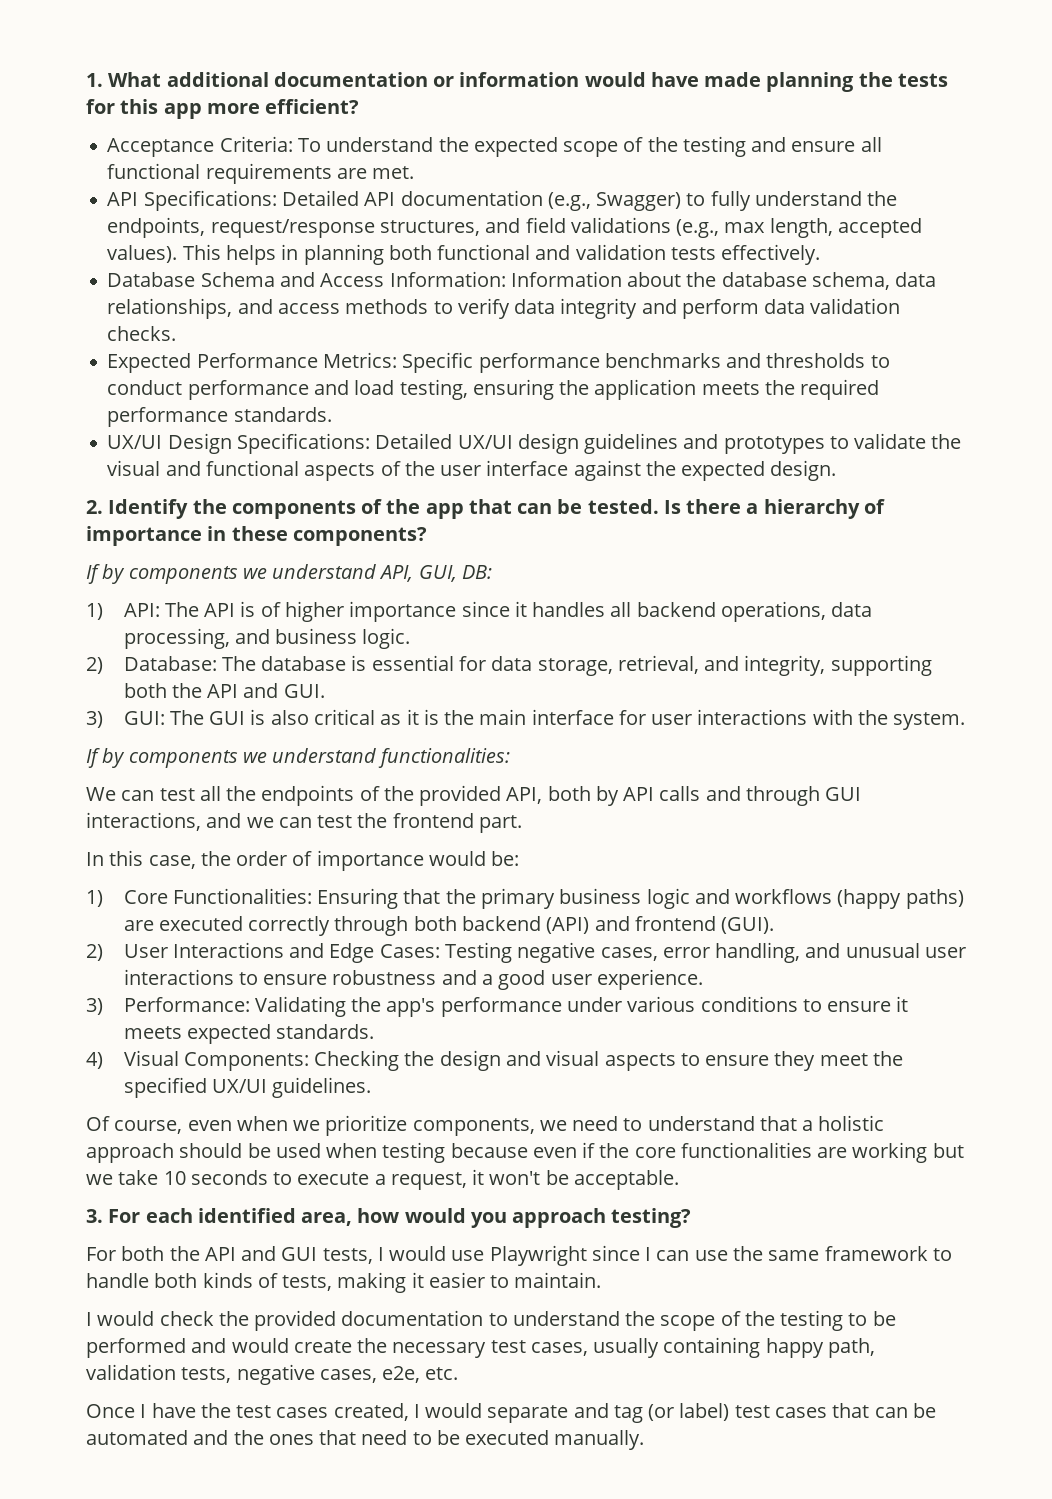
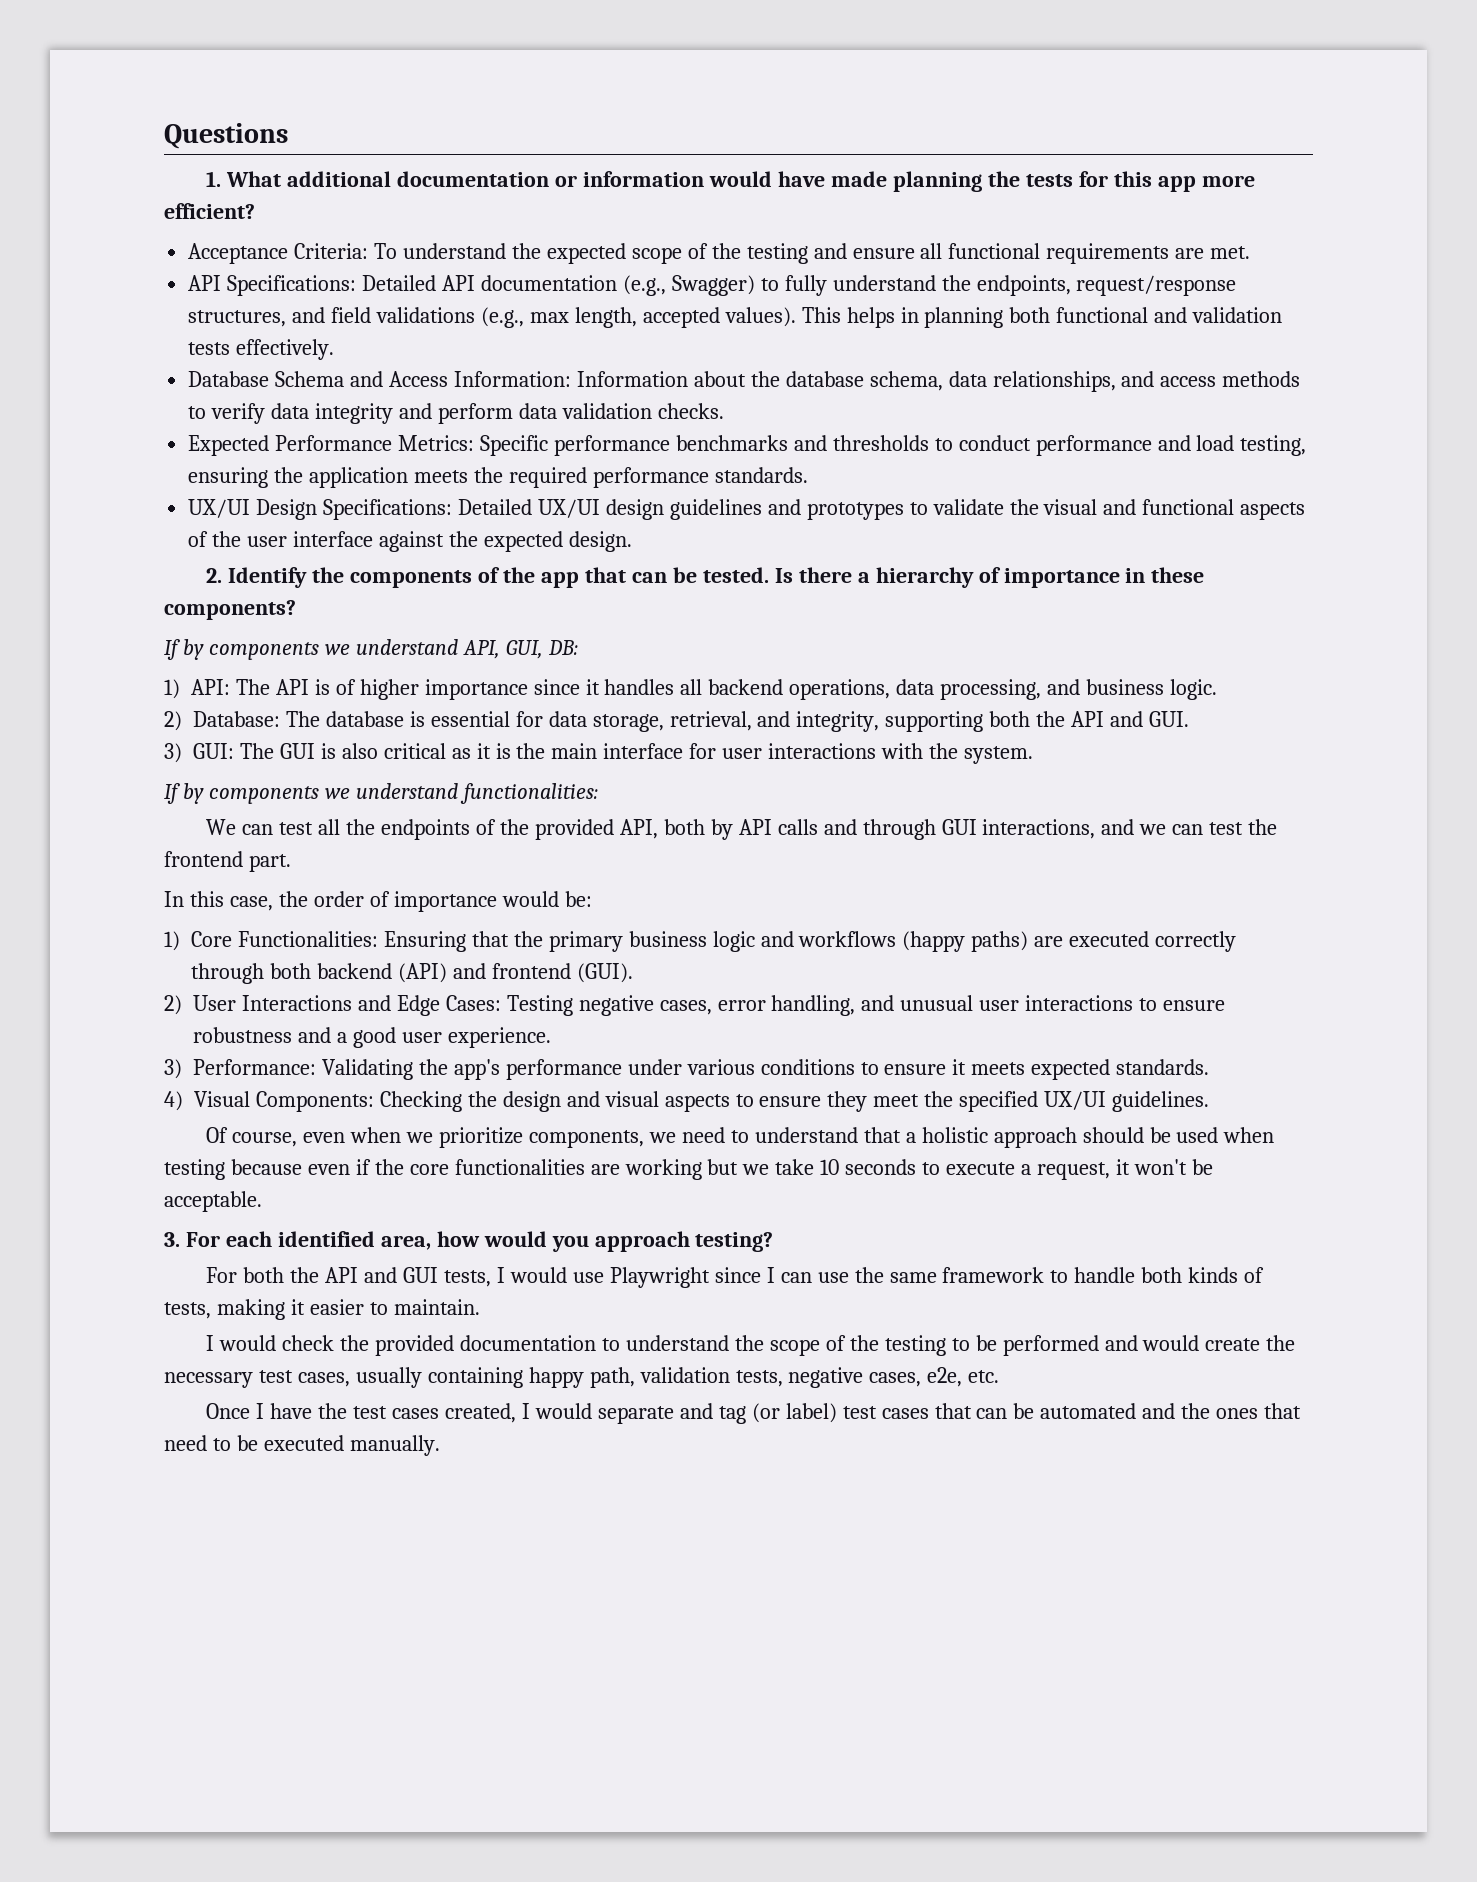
+ Questions

